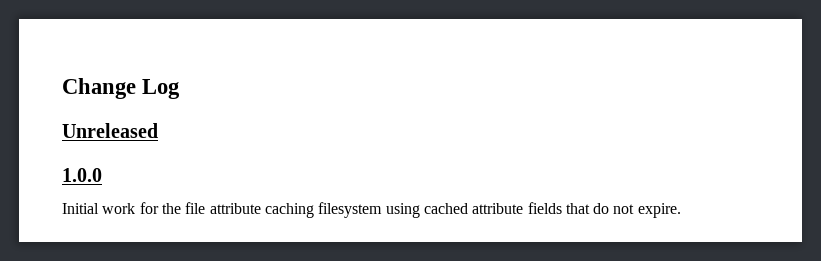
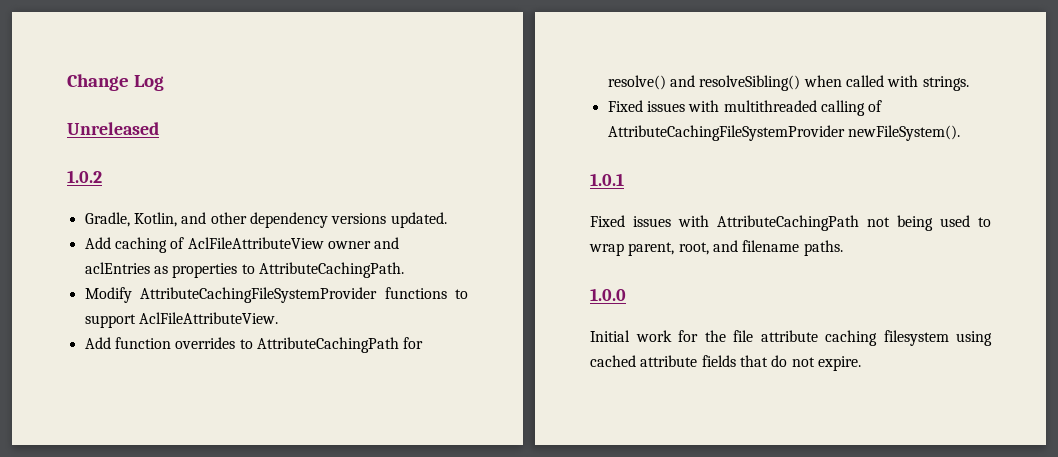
+ 1.0.2
+ Gradle, Kotlin, and other dependency versions updated.
+ Add caching of AclFileAttributeView owner and aclEntries as properties to AttributeCachingPath.
+ Modify AttributeCachingFileSystemProvider functions to support AclFileAttributeView.
+ Add function overrides to AttributeCachingPath for resolve() and resolveSibling() when called with strings.
+ Fixed issues with multithreaded calling of AttributeCachingFileSystemProvider newFileSystem().
+ 1.0.1
+ Fixed issues with AttributeCachingPath not being used to wrap parent, root, and filename paths.

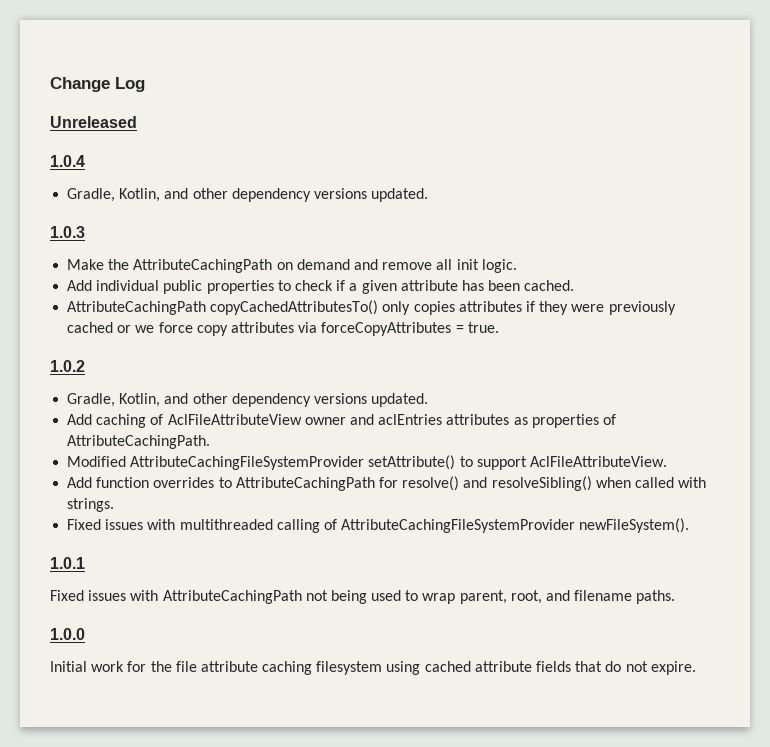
+ 1.0.4
+ Gradle, Kotlin, and other dependency versions updated.
+ 1.0.3
+ Make the AttributeCachingPath on demand and remove all init logic.
+ Add individual public properties to check if a given attribute has been cached.
+ AttributeCachingPath copyCachedAttributesTo() only copies attributes if they were previously cached or we force copy attributes via forceCopyAttributes = true.
- Add caching of AclFileAttributeView owner and aclEntries as properties to AttributeCachingPath.
+ Add caching of AclFileAttributeView owner and aclEntries attributes as properties of AttributeCachingPath.
- Modify AttributeCachingFileSystemProvider functions to support AclFileAttributeView.
+ Modified AttributeCachingFileSystemProvider setAttribute() to support AclFileAttributeView.

